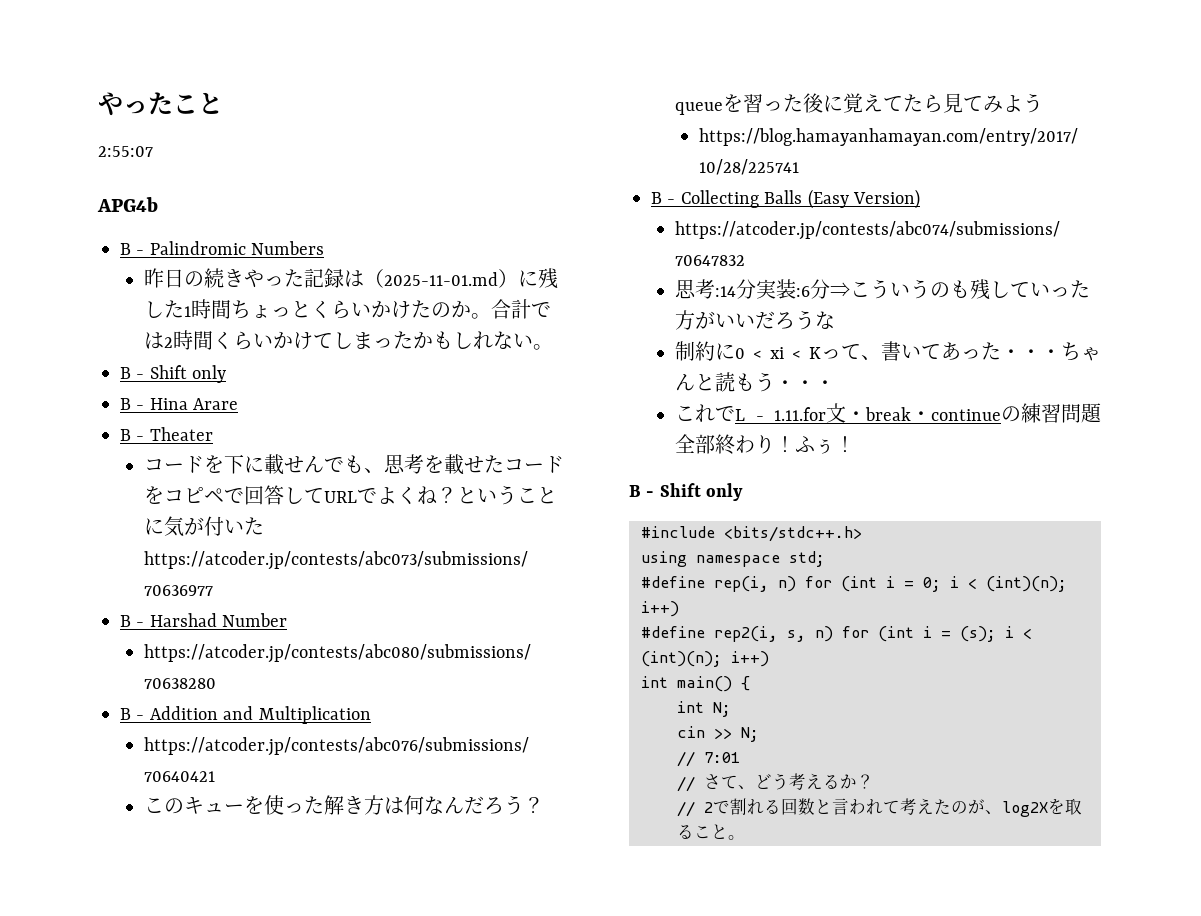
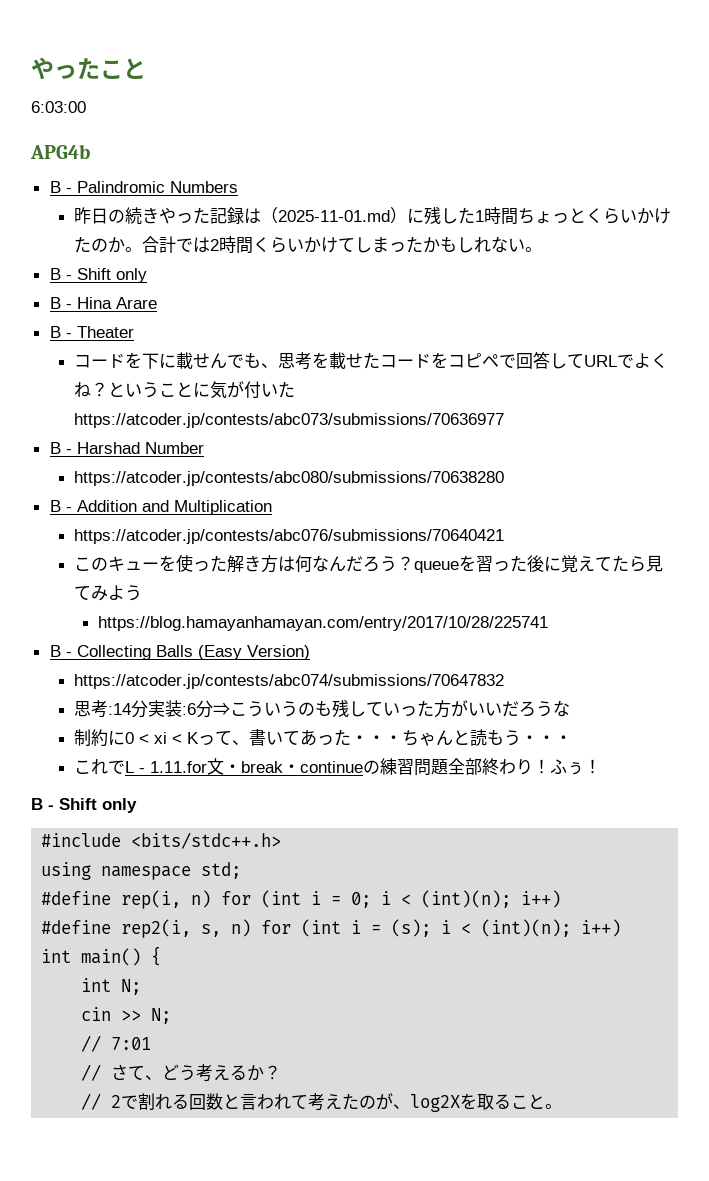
- 2:55:07
+ 6:03:00

